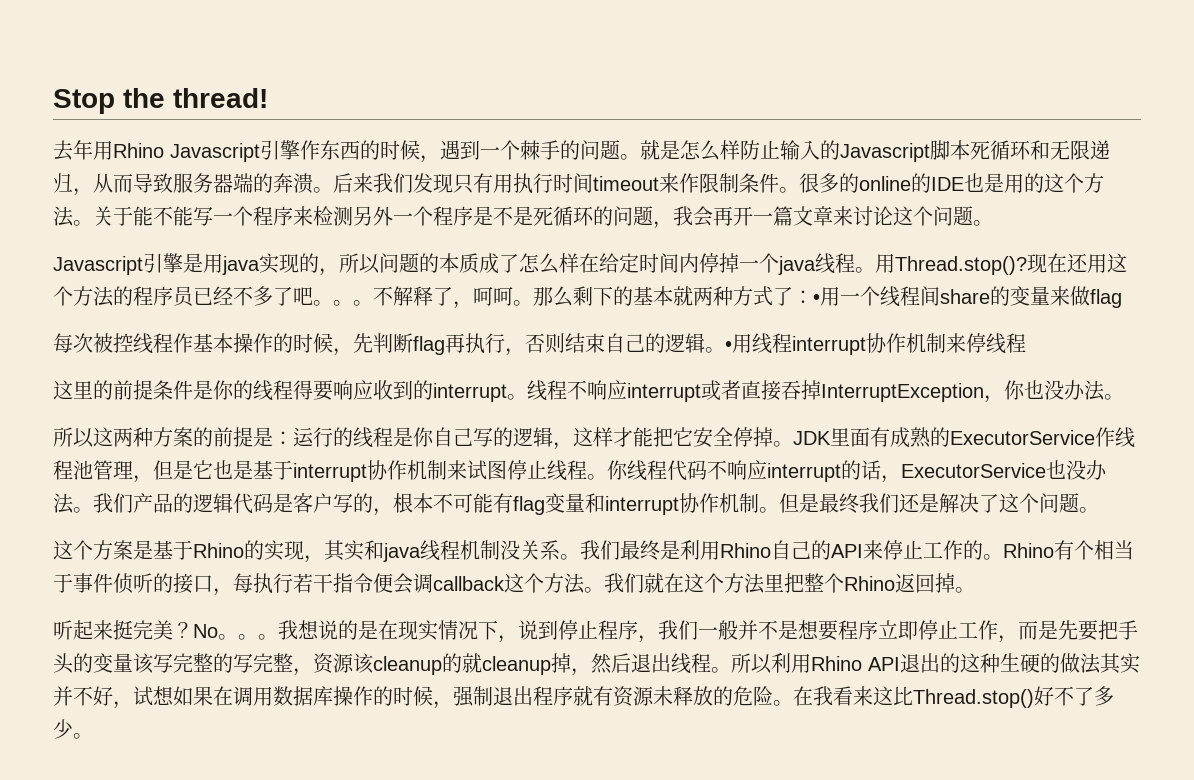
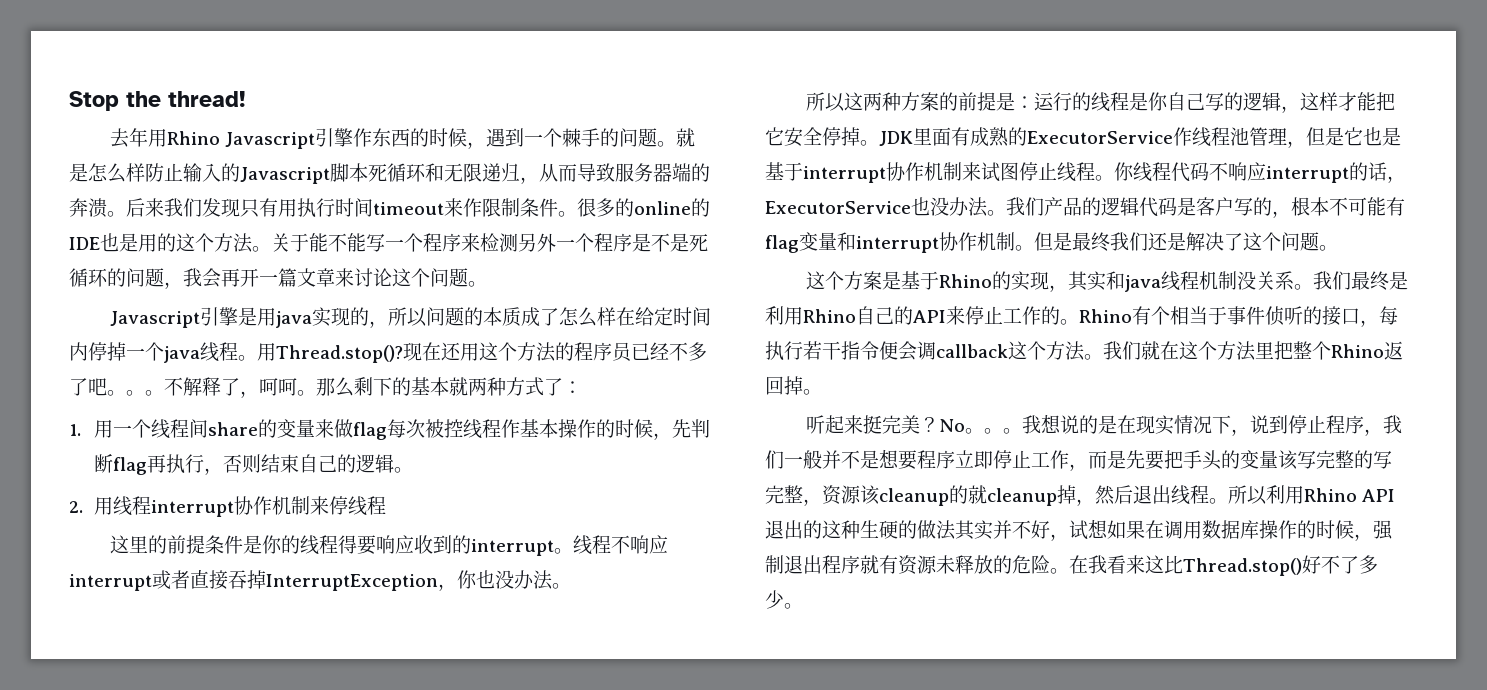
- 那么剩下的基本就两种方式了：•用一个线程间share的变量来做flag
- 每次被控线程作基本操作的时候，先判断flag再执行，否则结束自己的逻辑。•用线程interrupt协作机制来停线程
+ 那么剩下的基本就两种方式了：
+ 1.用一个线程间share的变量来做flag每次被控线程作基本操作的时候，先判断flag再执行，否则结束自己的逻辑。
+ 2.用线程interrupt协作机制来停线程

